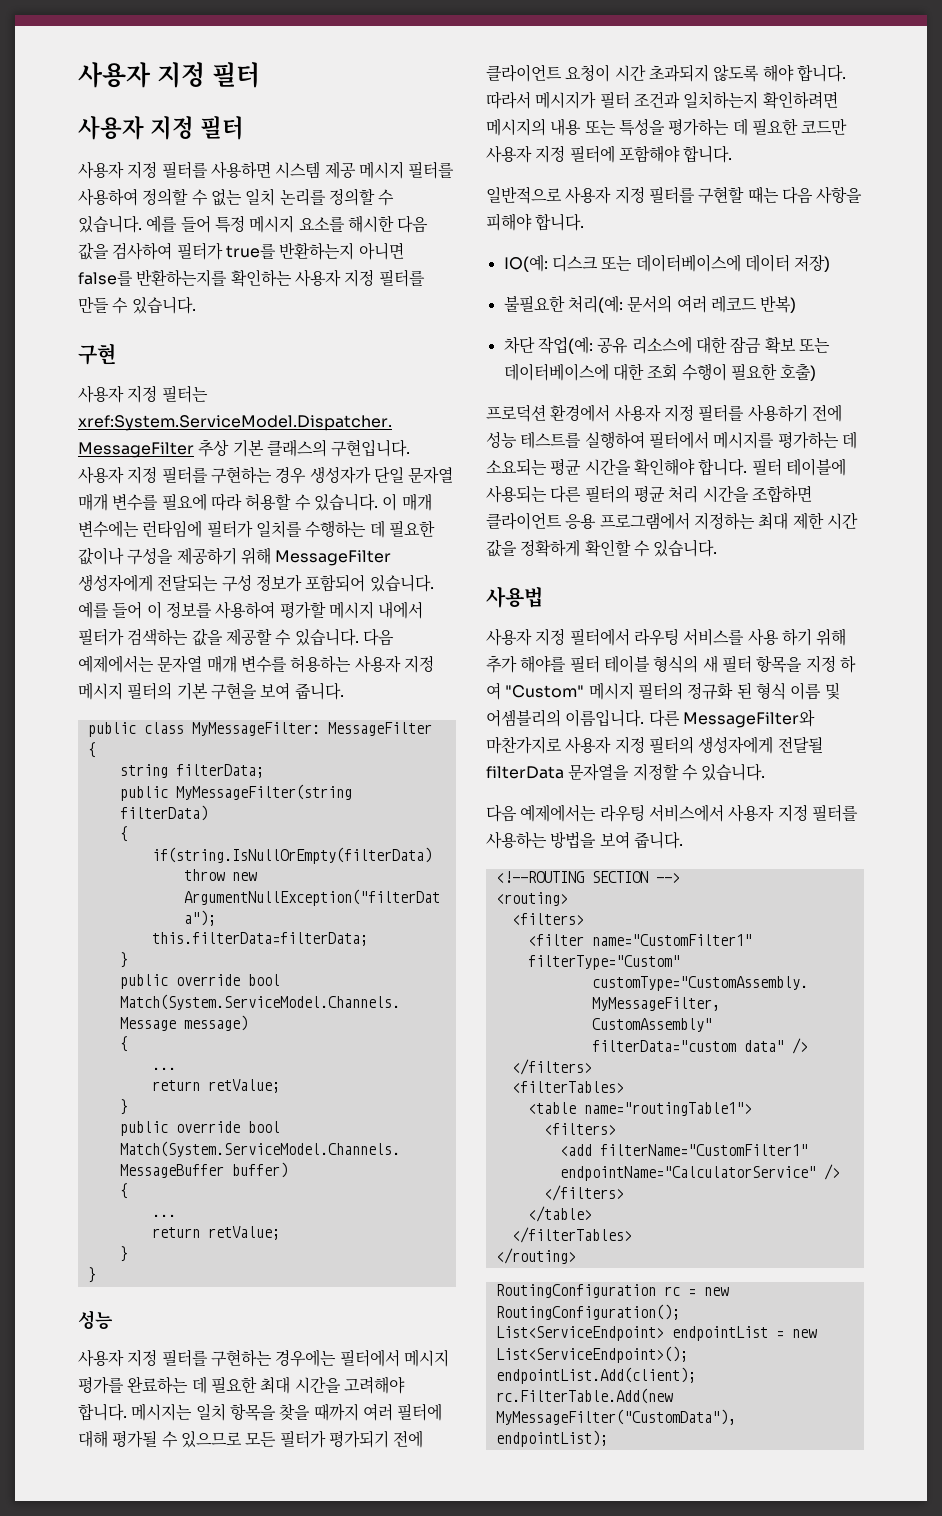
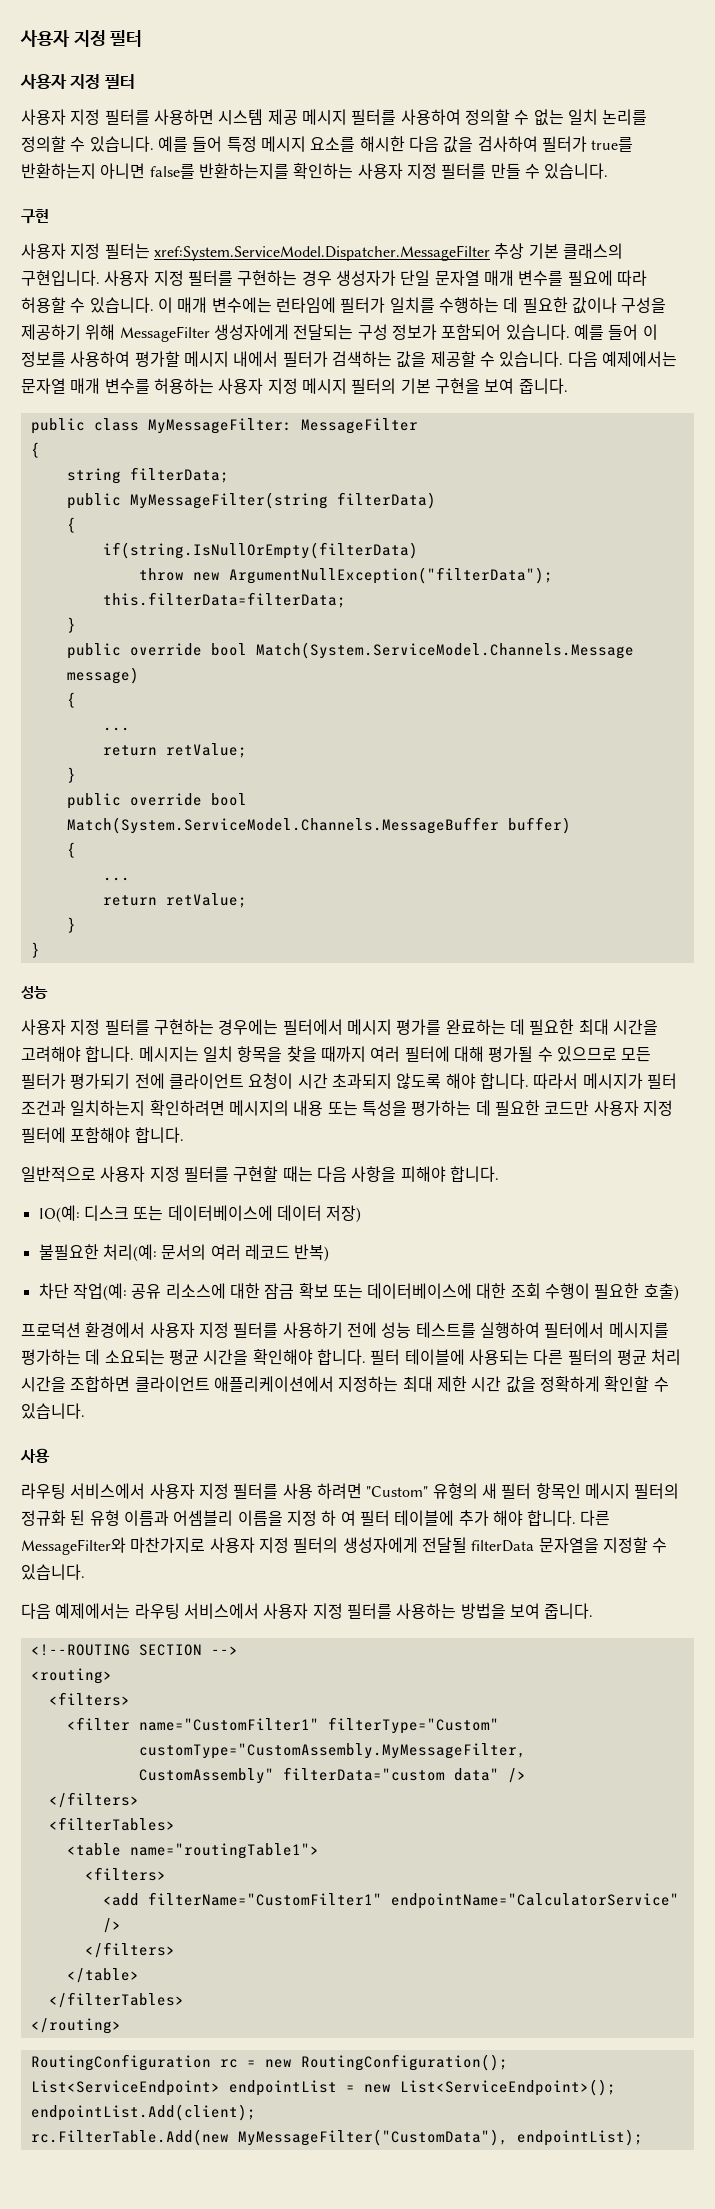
- 필터 테이블에 사용되는 다른 필터의 평균 처리 시간을 조합하면 클라이언트 응용 프로그램에서 지정하는 최대 제한 시간 값을 정확하게 확인할 수 있습니다.
- 사용법
- 사용자 지정 필터에서 라우팅 서비스를 사용 하기 위해 추가 해야를 필터 테이블 형식의 새 필터 항목을 지정 하 여 "Custom" 메시지 필터의 정규화 된 형식 이름 및 어셈블리의 이름입니다.
+ 필터 테이블에 사용되는 다른 필터의 평균 처리 시간을 조합하면 클라이언트 애플리케이션에서 지정하는 최대 제한 시간 값을 정확하게 확인할 수 있습니다.
+ 사용
+ 라우팅 서비스에서 사용자 지정 필터를 사용 하려면 "Custom" 유형의 새 필터 항목인 메시지 필터의 정규화 된 유형 이름과 어셈블리 이름을 지정 하 여 필터 테이블에 추가 해야 합니다.

